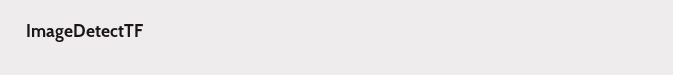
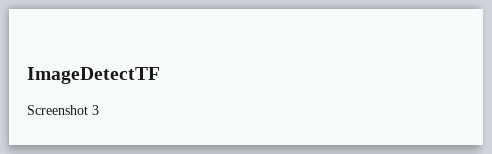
+ Screenshot 3

